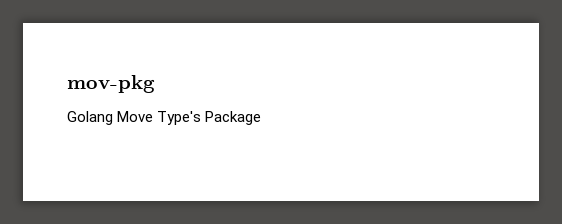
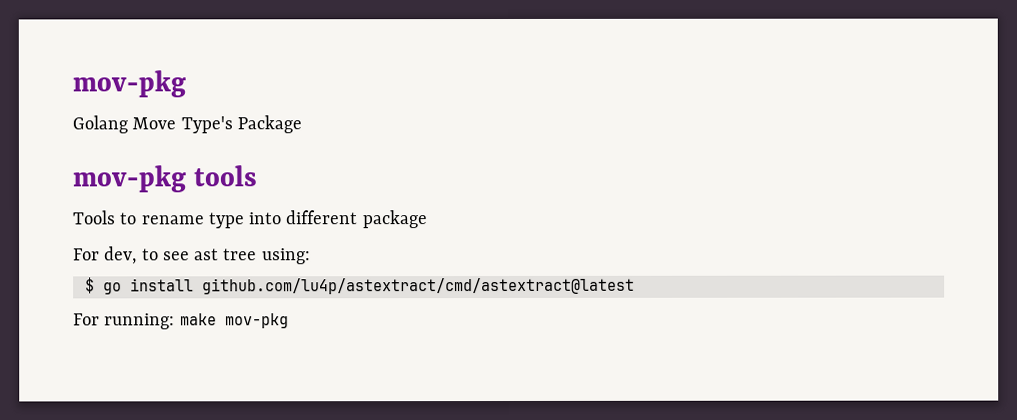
+ mov-pkg tools
+ Tools to rename type into different package
+ For dev, to see ast tree using:
+ $ go install github.com/lu4p/astextract/cmd/astextract@latest
+ For running: make mov-pkg

